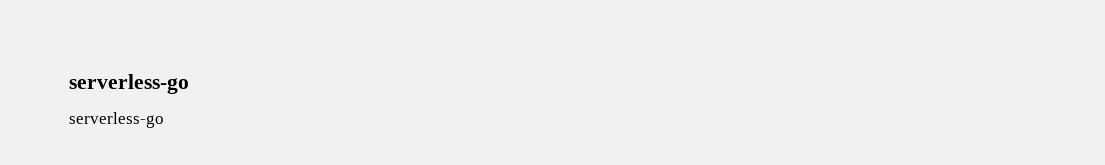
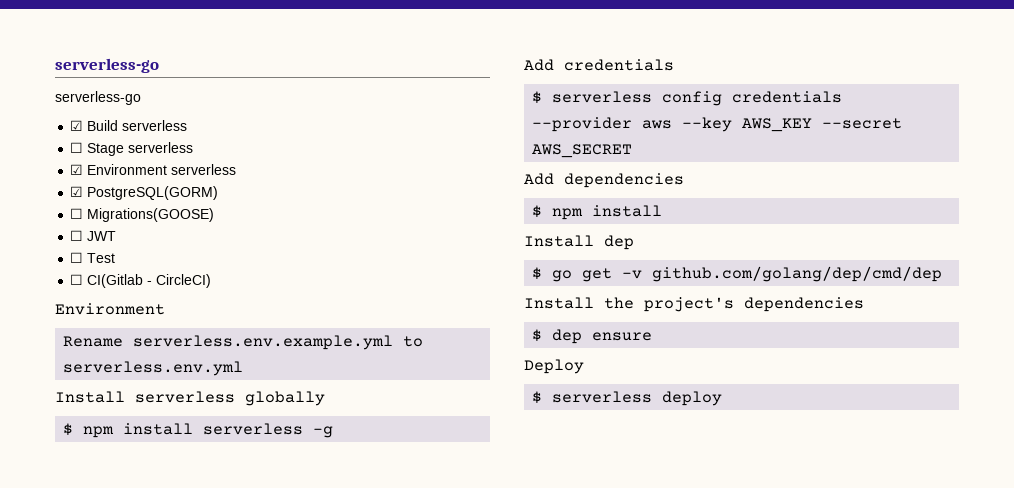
+ ☑ Build serverless
+ ☐ Stage serverless
+ ☑ Environment serverless
+ ☑ PostgreSQL(GORM)
+ ☐ Migrations(GOOSE)
+ ☐ JWT
+ ☐ Test
+ ☐ CI(Gitlab - CircleCI)
+ Environment
+ Rename serverless.env.example.yml to serverless.env.yml
+ Install serverless globally
+ $ npm install serverless -g
+ Add credentials
+ $ serverless config credentials --provider aws --key AWS_KEY --secret AWS_SECRET
+ Add dependencies
+ $ npm install
+ Install dep
+ $ go get -v github.com/golang/dep/cmd/dep
+ Install the project's dependencies
+ $ dep ensure
+ Deploy
+ $ serverless deploy

